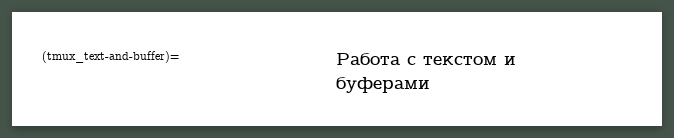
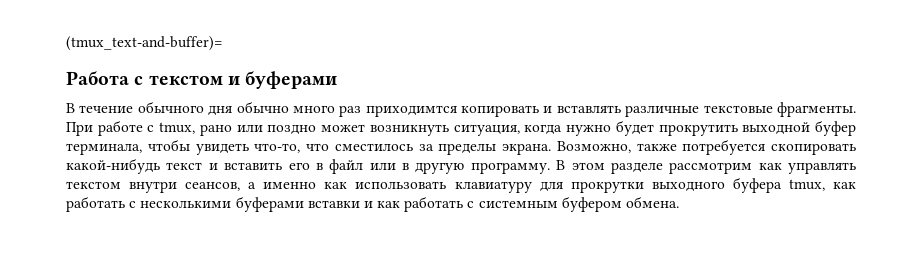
+ В течение обычного дня обычно много раз приходимтся копировать и вставлять различные текстовые фрагменты. При работе с tmux, рано или поздно может возникнуть ситуация, когда нужно будет прокрутить выходной буфер терминала, чтобы увидеть что-то, что сместилось за пределы экрана. Возможно, также потребуется скопировать какой-нибудь текст и вставить его в файл или в другую программу. В этом разделе рассмотрим как управлять текстом внутри сеансов, а именно как использовать клавиатуру для прокрутки выходного буфера tmux, как работать с несколькими буферами вставки и как работать с системным буфером обмена.

